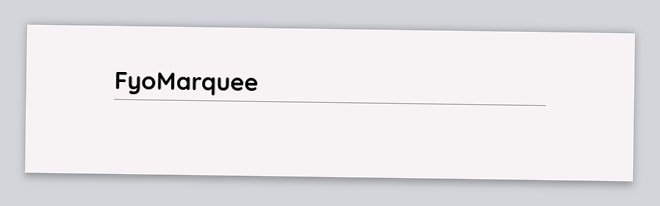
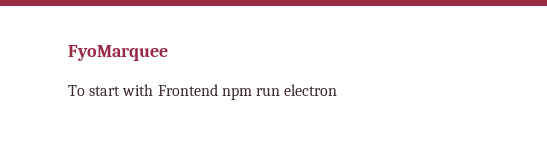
+ To start with Frontend npm run electron

